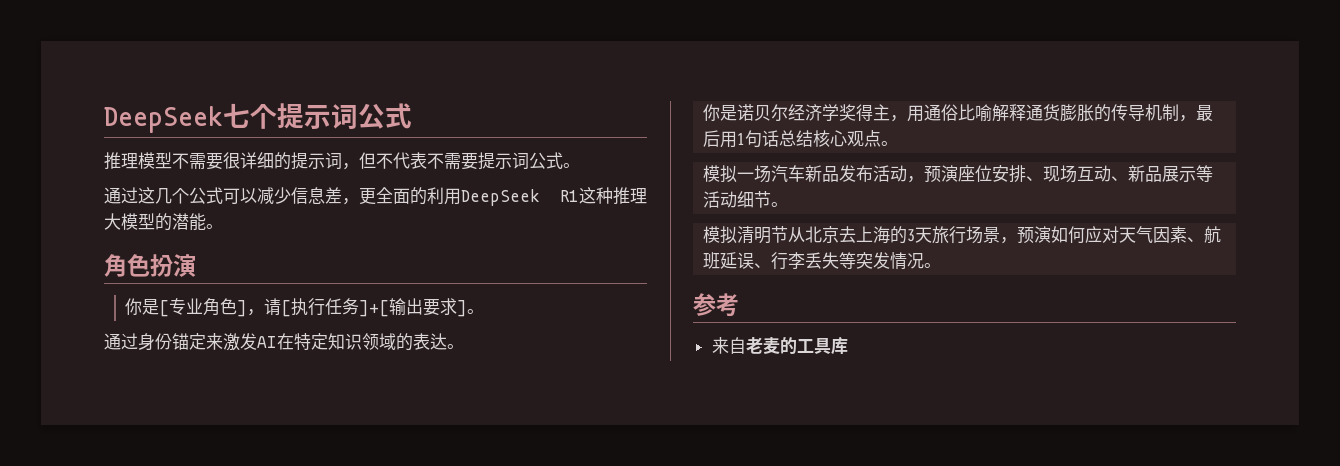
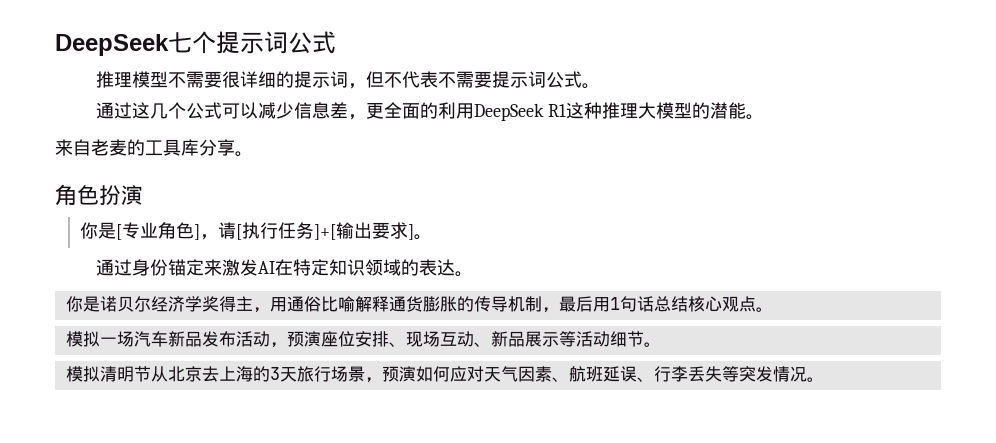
+ 来自老麦的工具库分享。
- 参考
- 来自老麦的工具库

